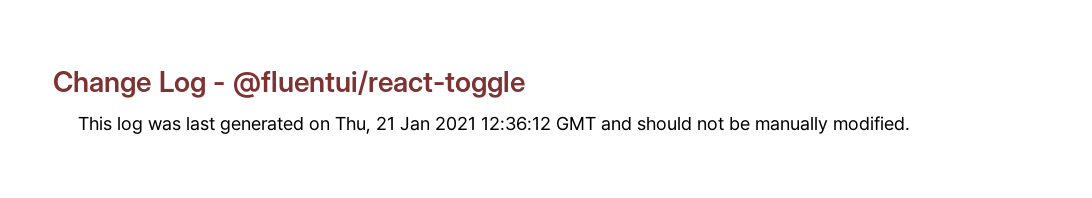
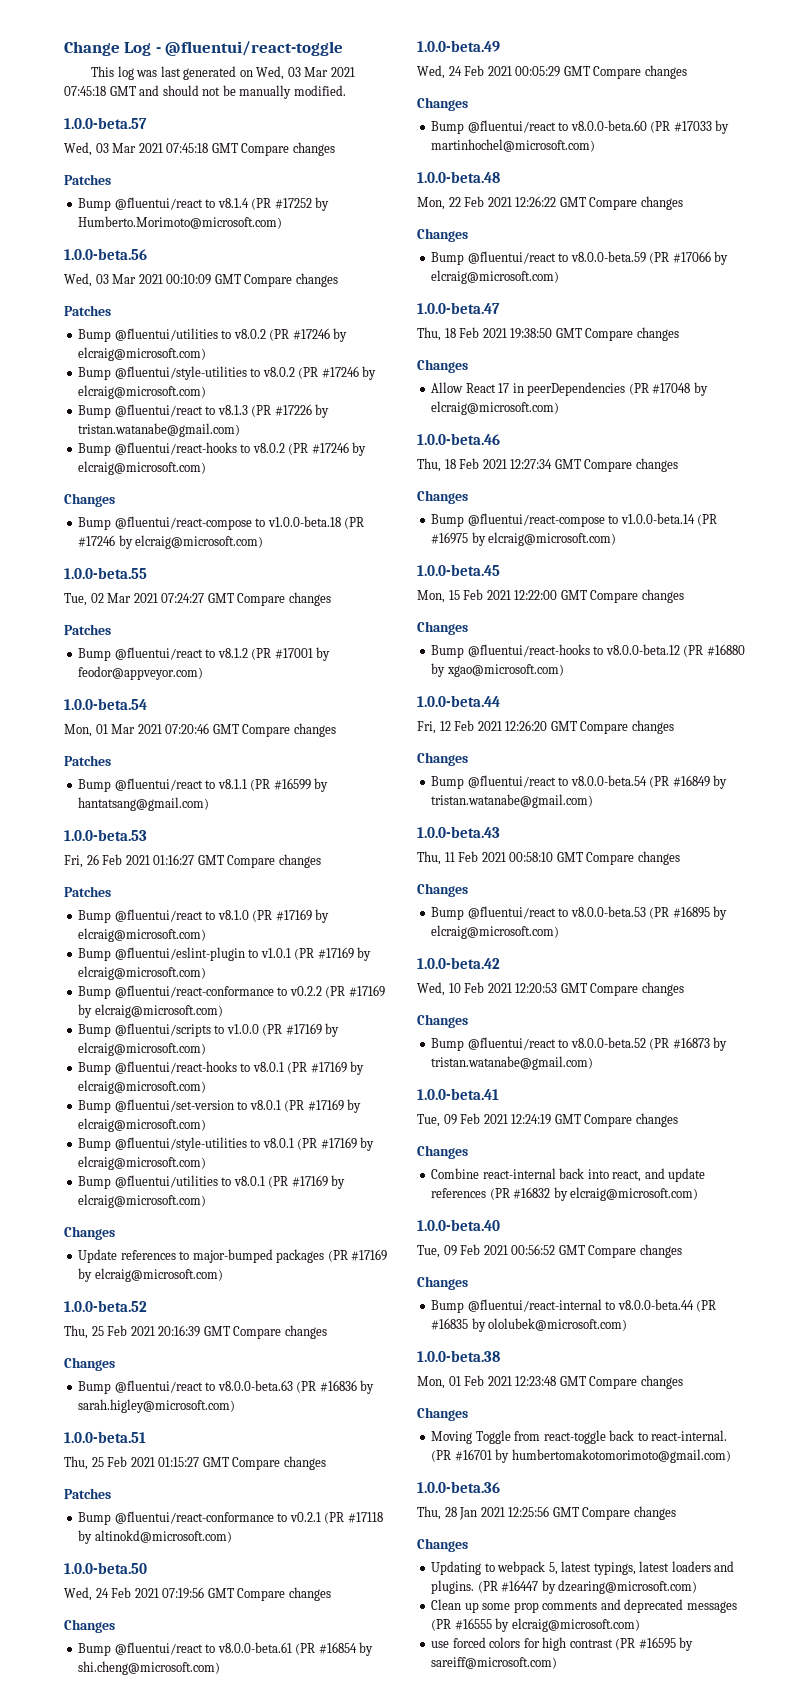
- This log was last generated on Thu, 21 Jan 2021 12:36:12 GMT and should not be manually modified.
+ This log was last generated on Wed, 03 Mar 2021 07:45:18 GMT and should not be manually modified.
+ 1.0.0-beta.57
+ Wed, 03 Mar 2021 07:45:18 GMT Compare changes
+ Patches
+ Bump @fluentui/react to v8.1.4 (PR #17252 by Humberto.Morimoto@microsoft.com)
+ 1.0.0-beta.56
+ Wed, 03 Mar 2021 00:10:09 GMT Compare changes
+ Patches
+ Bump @fluentui/utilities to v8.0.2 (PR #17246 by elcraig@microsoft.com)
+ Bump @fluentui/style-utilities to v8.0.2 (PR #17246 by elcraig@microsoft.com)
+ Bump @fluentui/react to v8.1.3 (PR #17226 by tristan.watanabe@gmail.com)
+ Bump @fluentui/react-hooks to v8.0.2 (PR #17246 by elcraig@microsoft.com)
+ Changes
+ Bump @fluentui/react-compose to v1.0.0-beta.18 (PR #17246 by elcraig@microsoft.com)
+ 1.0.0-beta.55
+ Tue, 02 Mar 2021 07:24:27 GMT Compare changes
+ Patches
+ Bump @fluentui/react to v8.1.2 (PR #17001 by feodor@appveyor.com)
+ 1.0.0-beta.54
+ Mon, 01 Mar 2021 07:20:46 GMT Compare changes
+ Patches
+ Bump @fluentui/react to v8.1.1 (PR #16599 by hantatsang@gmail.com)
+ 1.0.0-beta.53
+ Fri, 26 Feb 2021 01:16:27 GMT Compare changes
+ Patches
+ Bump @fluentui/react to v8.1.0 (PR #17169 by elcraig@microsoft.com)
+ Bump @fluentui/eslint-plugin to v1.0.1 (PR #17169 by elcraig@microsoft.com)
+ Bump @fluentui/react-conformance to v0.2.2 (PR #17169 by elcraig@microsoft.com)
+ Bump @fluentui/scripts to v1.0.0 (PR #17169 by elcraig@microsoft.com)
+ Bump @fluentui/react-hooks to v8.0.1 (PR #17169 by elcraig@microsoft.com)
+ Bump @fluentui/set-version to v8.0.1 (PR #17169 by elcraig@microsoft.com)
+ Bump @fluentui/style-utilities to v8.0.1 (PR #17169 by elcraig@microsoft.com)
+ Bump @fluentui/utilities to v8.0.1 (PR #17169 by elcraig@microsoft.com)
+ Changes
+ Update references to major-bumped packages (PR #17169 by elcraig@microsoft.com)
+ 1.0.0-beta.52
+ Thu, 25 Feb 2021 20:16:39 GMT Compare changes
+ Changes
+ Bump @fluentui/react to v8.0.0-beta.63 (PR #16836 by sarah.higley@microsoft.com)
+ 1.0.0-beta.51
+ Thu, 25 Feb 2021 01:15:27 GMT Compare changes
+ Patches
+ Bump @fluentui/react-conformance to v0.2.1 (PR #17118 by altinokd@microsoft.com)
+ 1.0.0-beta.50
+ Wed, 24 Feb 2021 07:19:56 GMT Compare changes
+ Changes
+ Bump @fluentui/react to v8.0.0-beta.61 (PR #16854 by shi.cheng@microsoft.com)
+ 1.0.0-beta.49
+ Wed, 24 Feb 2021 00:05:29 GMT Compare changes
+ Changes
+ Bump @fluentui/react to v8.0.0-beta.60 (PR #17033 by martinhochel@microsoft.com)
+ 1.0.0-beta.48
+ Mon, 22 Feb 2021 12:26:22 GMT Compare changes
+ Changes
+ Bump @fluentui/react to v8.0.0-beta.59 (PR #17066 by elcraig@microsoft.com)
+ 1.0.0-beta.47
+ Thu, 18 Feb 2021 19:38:50 GMT Compare changes
+ Changes
+ Allow React 17 in peerDependencies (PR #17048 by elcraig@microsoft.com)
+ 1.0.0-beta.46
+ Thu, 18 Feb 2021 12:27:34 GMT Compare changes
+ Changes
+ Bump @fluentui/react-compose to v1.0.0-beta.14 (PR #16975 by elcraig@microsoft.com)
+ 1.0.0-beta.45
+ Mon, 15 Feb 2021 12:22:00 GMT Compare changes
+ Changes
+ Bump @fluentui/react-hooks to v8.0.0-beta.12 (PR #16880 by xgao@microsoft.com)
+ 1.0.0-beta.44
+ Fri, 12 Feb 2021 12:26:20 GMT Compare changes
+ Changes
+ Bump @fluentui/react to v8.0.0-beta.54 (PR #16849 by tristan.watanabe@gmail.com)
+ 1.0.0-beta.43
+ Thu, 11 Feb 2021 00:58:10 GMT Compare changes
+ Changes
+ Bump @fluentui/react to v8.0.0-beta.53 (PR #16895 by elcraig@microsoft.com)
+ 1.0.0-beta.42
+ Wed, 10 Feb 2021 12:20:53 GMT Compare changes
+ Changes
+ Bump @fluentui/react to v8.0.0-beta.52 (PR #16873 by tristan.watanabe@gmail.com)
+ 1.0.0-beta.41
+ Tue, 09 Feb 2021 12:24:19 GMT Compare changes
+ Changes
+ Combine react-internal back into react, and update references (PR #16832 by elcraig@microsoft.com)
+ 1.0.0-beta.40
+ Tue, 09 Feb 2021 00:56:52 GMT Compare changes
+ Changes
+ Bump @fluentui/react-internal to v8.0.0-beta.44 (PR #16835 by ololubek@microsoft.com)
+ 1.0.0-beta.38
+ Mon, 01 Feb 2021 12:23:48 GMT Compare changes
+ Changes
+ Moving Toggle from react-toggle back to react-internal. (PR #16701 by humbertomakotomorimoto@gmail.com)
+ 1.0.0-beta.36
+ Thu, 28 Jan 2021 12:25:56 GMT Compare changes
+ Changes
+ Updating to webpack 5, latest typings, latest loaders and plugins. (PR #16447 by dzearing@microsoft.com)
+ Clean up some prop comments and deprecated messages (PR #16555 by elcraig@microsoft.com)
+ use forced colors for high contrast (PR #16595 by sareiff@microsoft.com)

